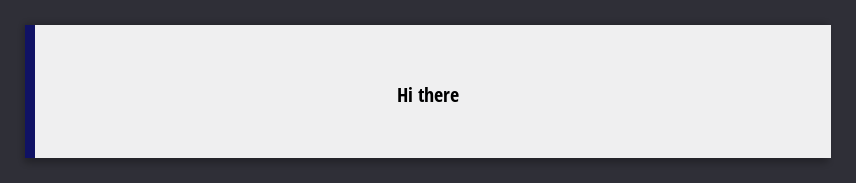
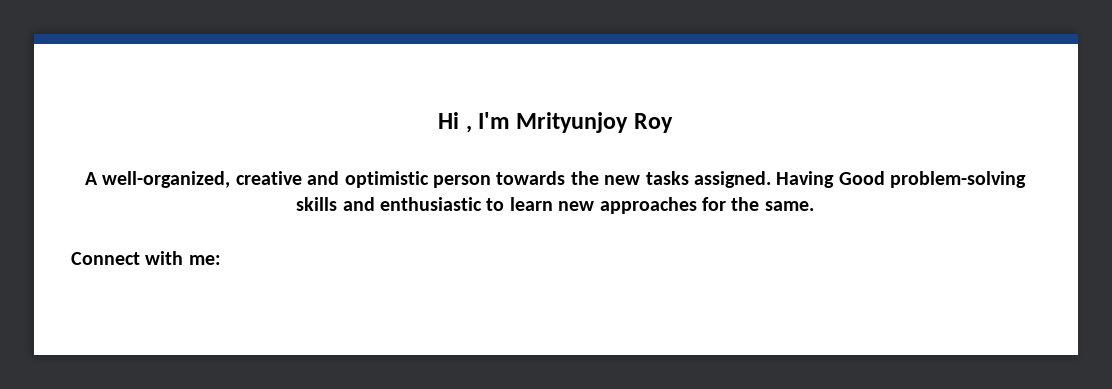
- Hi there
+ Hi , I'm Mrityunjoy Roy
+ A well-organized, creative and optimistic person towards the new tasks assigned. Having Good problem-solving skills and enthusiastic to learn new approaches for the same.
+ Connect with me:

